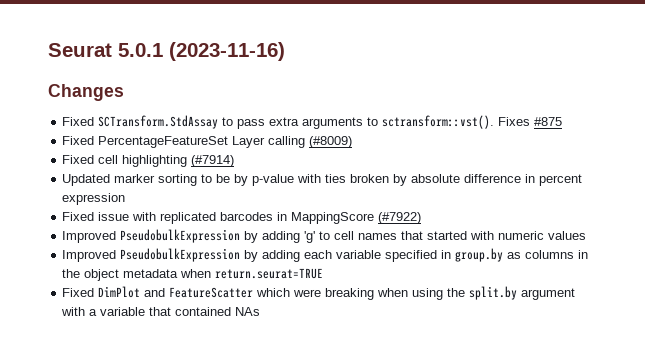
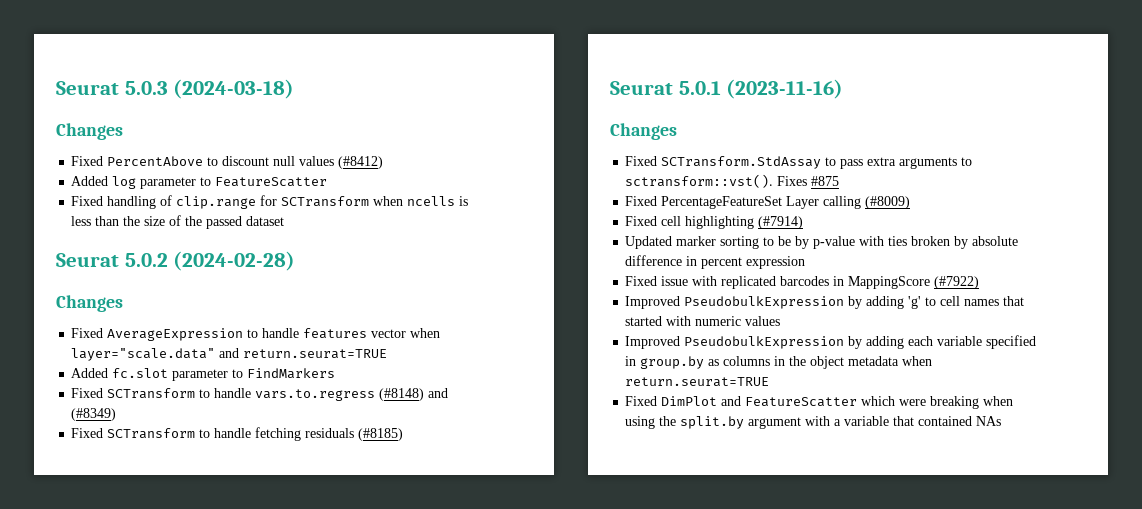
+ Seurat 5.0.3 (2024-03-18)
+ Changes
+ Fixed PercentAbove to discount null values (#8412)
+ Added log parameter to FeatureScatter
+ Fixed handling of clip.range for SCTransform when ncells is less than the size of the passed dataset
+ Seurat 5.0.2 (2024-02-28)
+ Changes
+ Fixed AverageExpression to handle features vector when layer="scale.data" and return.seurat=TRUE
+ Added fc.slot parameter to FindMarkers
+ Fixed SCTransform to handle vars.to.regress (#8148) and (#8349)
+ Fixed SCTransform to handle fetching residuals (#8185)

